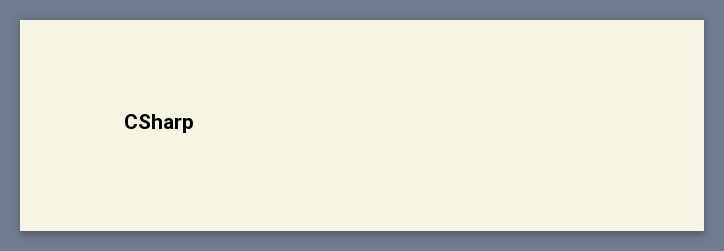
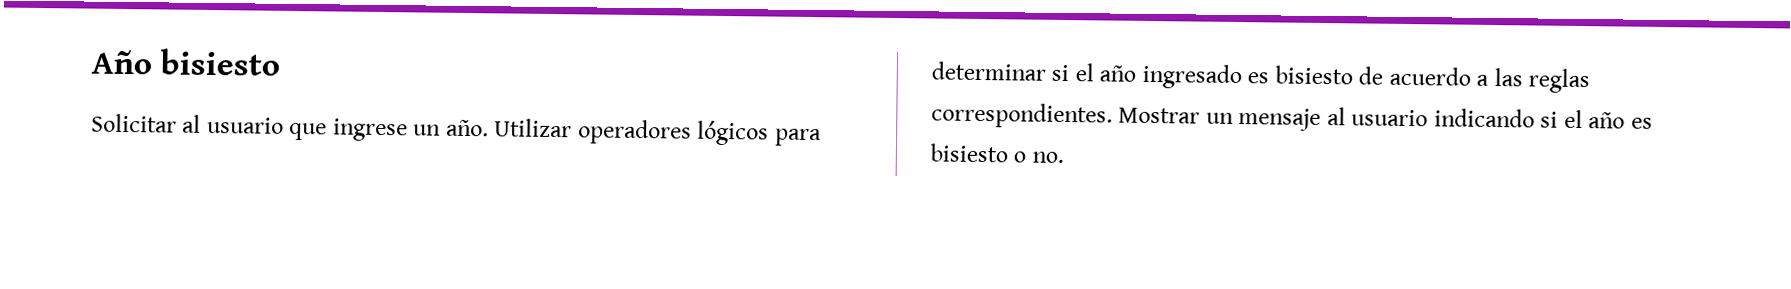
- CSharp
+ Año bisiesto
+ Solicitar al usuario que ingrese un año. Utilizar operadores lógicos para determinar si el año ingresado es bisiesto de acuerdo a las reglas correspondientes. Mostrar un mensaje al usuario indicando si el año es bisiesto o no.

